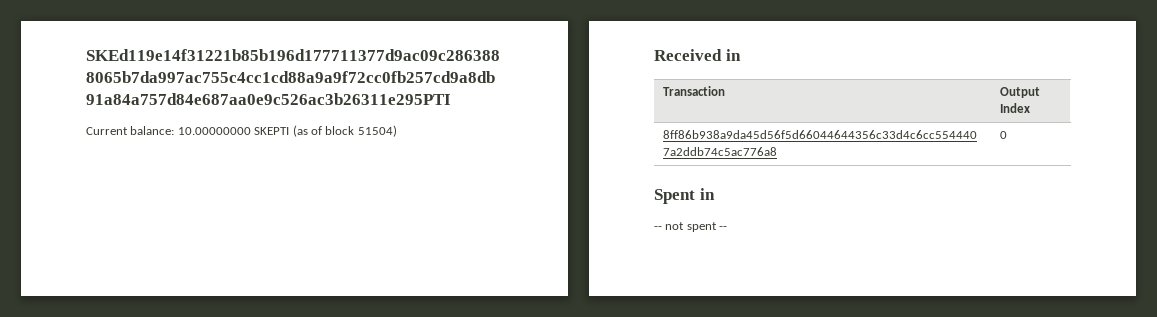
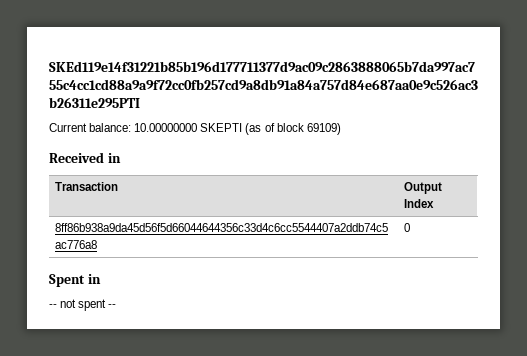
- Current balance: 10.00000000 SKEPTI (as of block 51504)
+ Current balance: 10.00000000 SKEPTI (as of block 69109)

